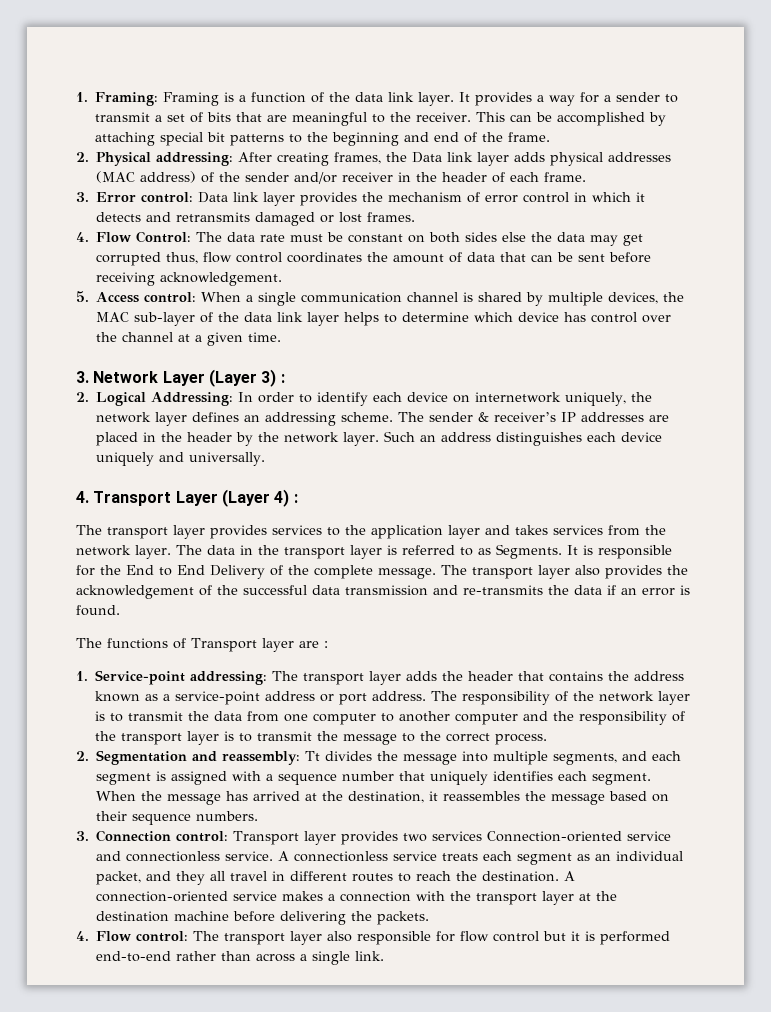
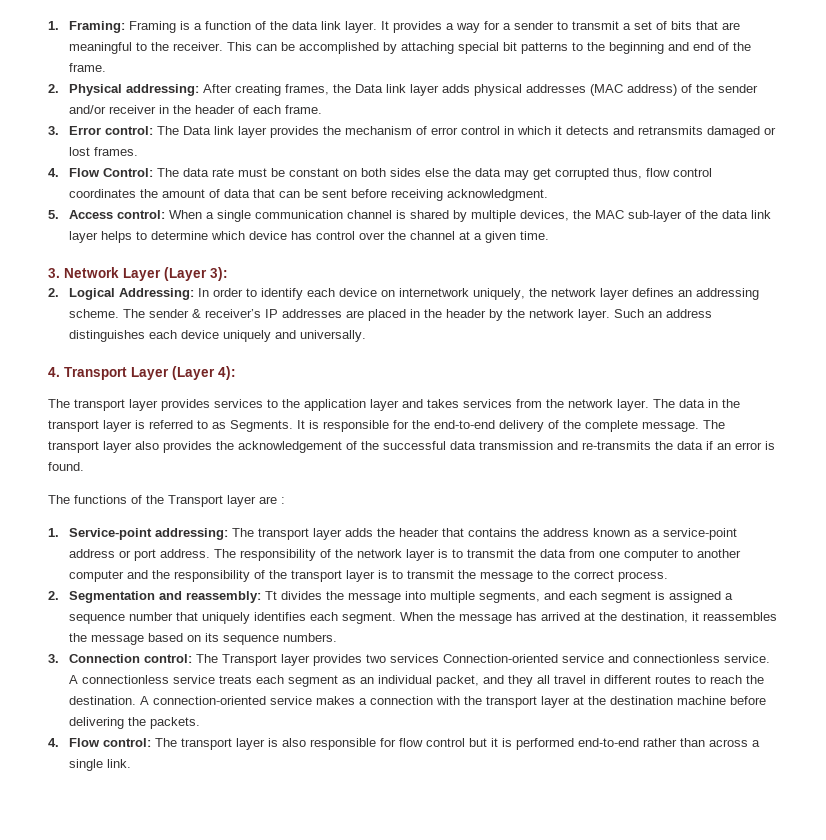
- 3. Error control: Data link layer provides the mechanism of error control in which it detects and retransmits damaged or lost frames.
+ 3. Error control: The Data link layer provides the mechanism of error control in which it detects and retransmits damaged or lost frames.
- 4. Flow Control: The data rate must be constant on both sides else the data may get corrupted thus, flow control coordinates the amount of data that can be sent before receiving acknowledgement.
+ 4. Flow Control: The data rate must be constant on both sides else the data may get corrupted thus, flow control coordinates the amount of data that can be sent before receiving acknowledgment.
- 3. Network Layer (Layer 3) :
+ 3. Network Layer (Layer 3):
- 4. Transport Layer (Layer 4) :
+ 4. Transport Layer (Layer 4):
- It is responsible for the End to End Delivery of the complete message.
+ It is responsible for the end-to-end delivery of the complete message.
- The functions of Transport layer are :
+ The functions of the Transport layer are :
- 2. Segmentation and reassembly: Tt divides the message into multiple segments, and each segment is assigned with a sequence number that uniquely identifies each segment.
+ 2. Segmentation and reassembly: Tt divides the message into multiple segments, and each segment is assigned a sequence number that uniquely identifies each segment.
- When the message has arrived at the destination, it reassembles the message based on their sequence numbers.
+ When the message has arrived at the destination, it reassembles the message based on its sequence numbers.
- 3. Connection control: Transport layer provides two services Connection-oriented service and connectionless service.
+ 3. Connection control: The Transport layer provides two services Connection-oriented service and connectionless service.
- 4. Flow control: The transport layer also responsible for flow control but it is performed end-to-end rather than across a single link.
+ 4. Flow control: The transport layer is also responsible for flow control but it is performed end-to-end rather than across a single link.

